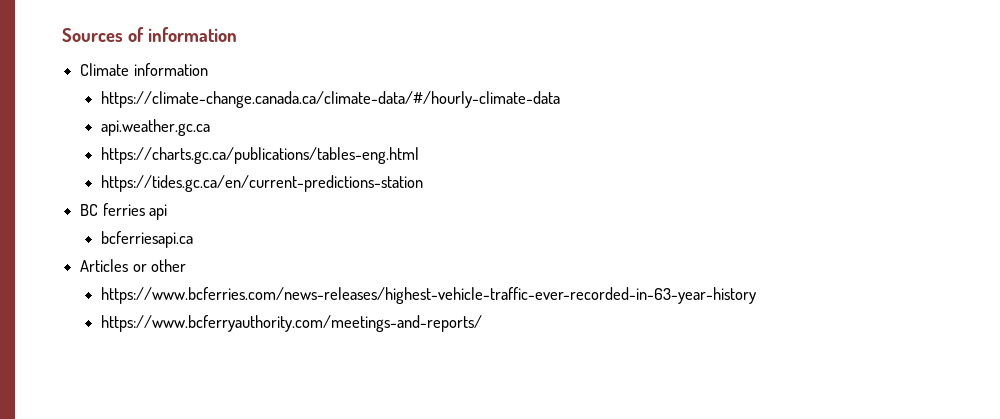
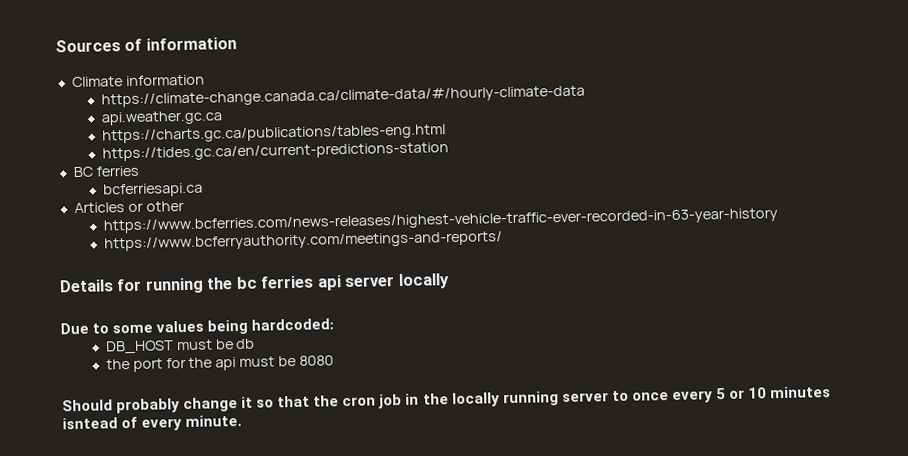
- BC ferries api
+ BC ferries
+ Details for running the bc ferries api server locally
+ Due to some values being hardcoded:
+ DB_HOST must be db
+ the port for the api must be 8080
+ Should probably change it so that the cron job in the locally running server to once every 5 or 10 minutes isntead of every minute.

